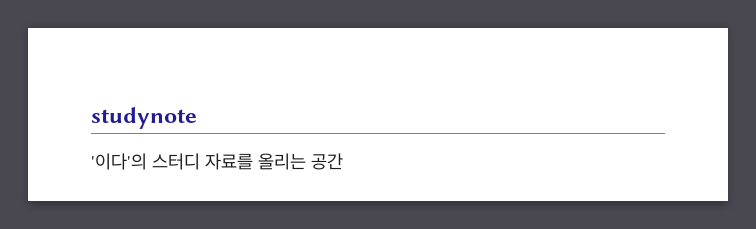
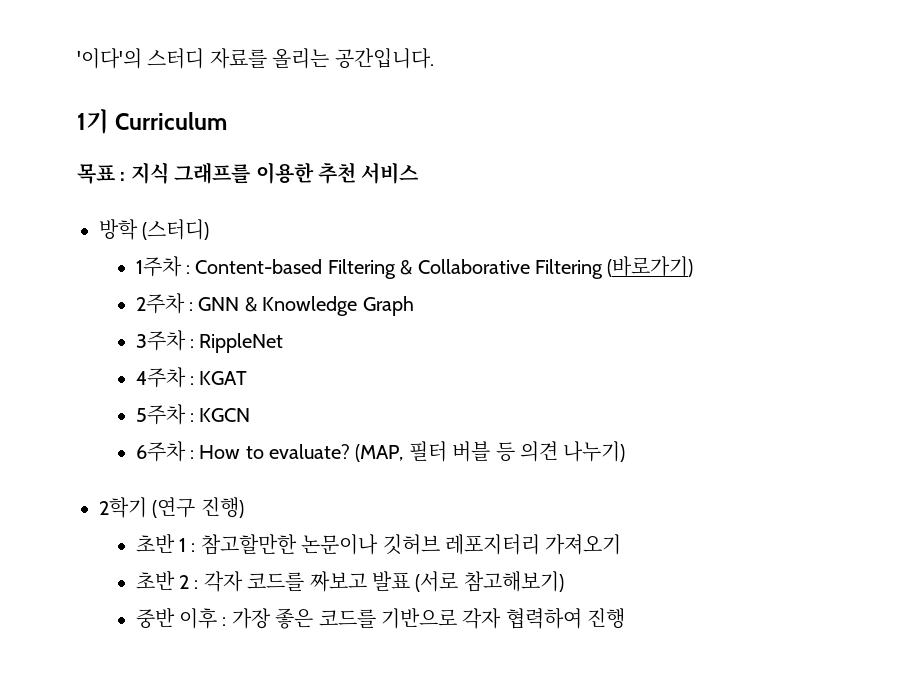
- studynote
- '이다'의 스터디 자료를 올리는 공간
+ '이다'의 스터디 자료를 올리는 공간입니다.
+ 1기 Curriculum
+ 목표 : 지식 그래프를 이용한 추천 서비스
+ 방학 (스터디)
+ 1주차 : Content-based Filtering & Collaborative Filtering (바로가기)
+ 2주차 : GNN & Knowledge Graph
+ 3주차 : RippleNet
+ 4주차 : KGAT
+ 5주차 : KGCN
+ 6주차 : How to evaluate? (MAP, 필터 버블 등 의견 나누기)
+ 2학기 (연구 진행)
+ 초반 1 : 참고할만한 논문이나 깃허브 레포지터리 가져오기
+ 초반 2 : 각자 코드를 짜보고 발표 (서로 참고해보기)
+ 중반 이후 : 가장 좋은 코드를 기반으로 각자 협력하여 진행

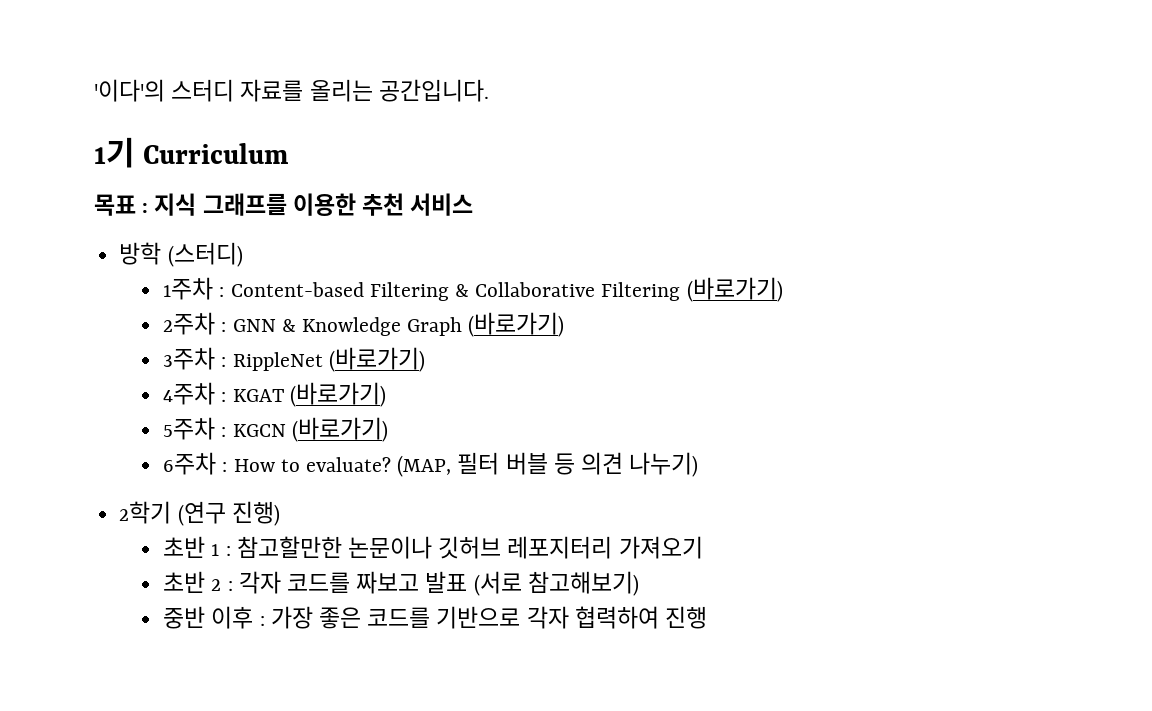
- 2주차 : GNN & Knowledge Graph
+ 2주차 : GNN & Knowledge Graph (바로가기)
- 3주차 : RippleNet
+ 3주차 : RippleNet (바로가기)
- 4주차 : KGAT
+ 4주차 : KGAT (바로가기)
- 5주차 : KGCN
+ 5주차 : KGCN (바로가기)

